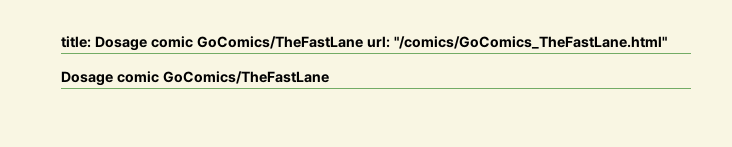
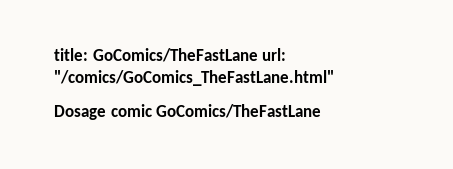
- title: Dosage comic GoComics/TheFastLane url: "/comics/GoComics_TheFastLane.html"
+ title: GoComics/TheFastLane url: "/comics/GoComics_TheFastLane.html"

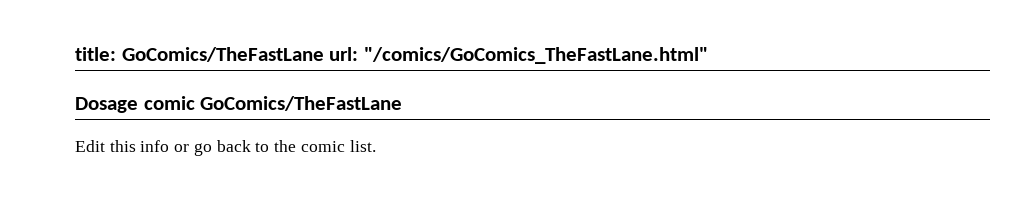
+ Edit this info or go back to the comic list.

